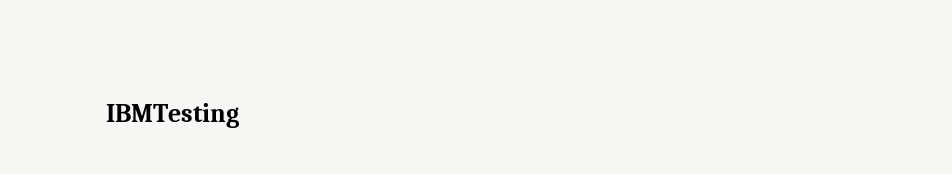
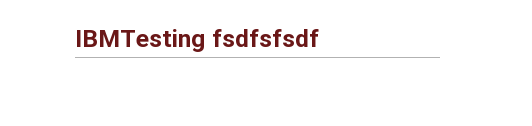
- IBMTesting
+ IBMTesting fsdfsfsdf

